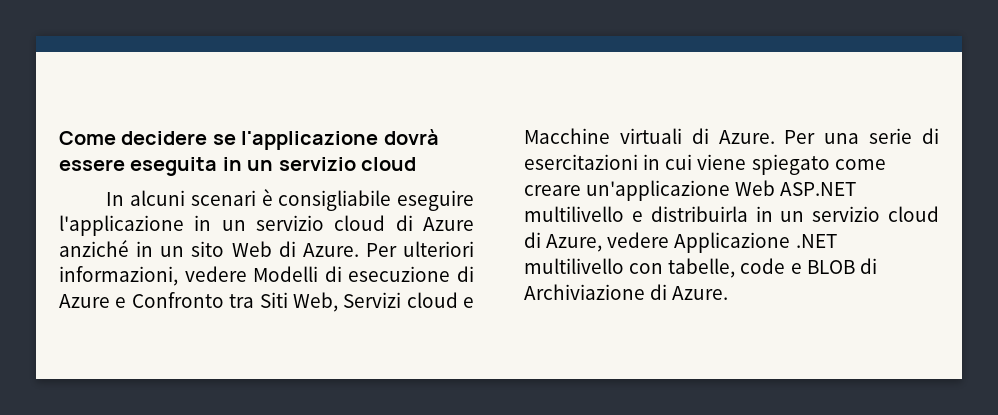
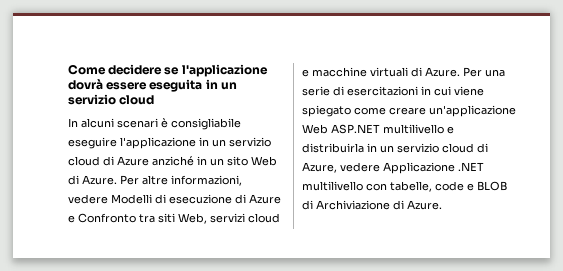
- Per ulteriori informazioni, vedere Modelli di esecuzione di Azure e Confronto tra Siti Web, Servizi cloud e Macchine virtuali di Azure.
+ Per altre informazioni, vedere Modelli di esecuzione di Azure e Confronto tra siti Web, servizi cloud e macchine virtuali di Azure.

